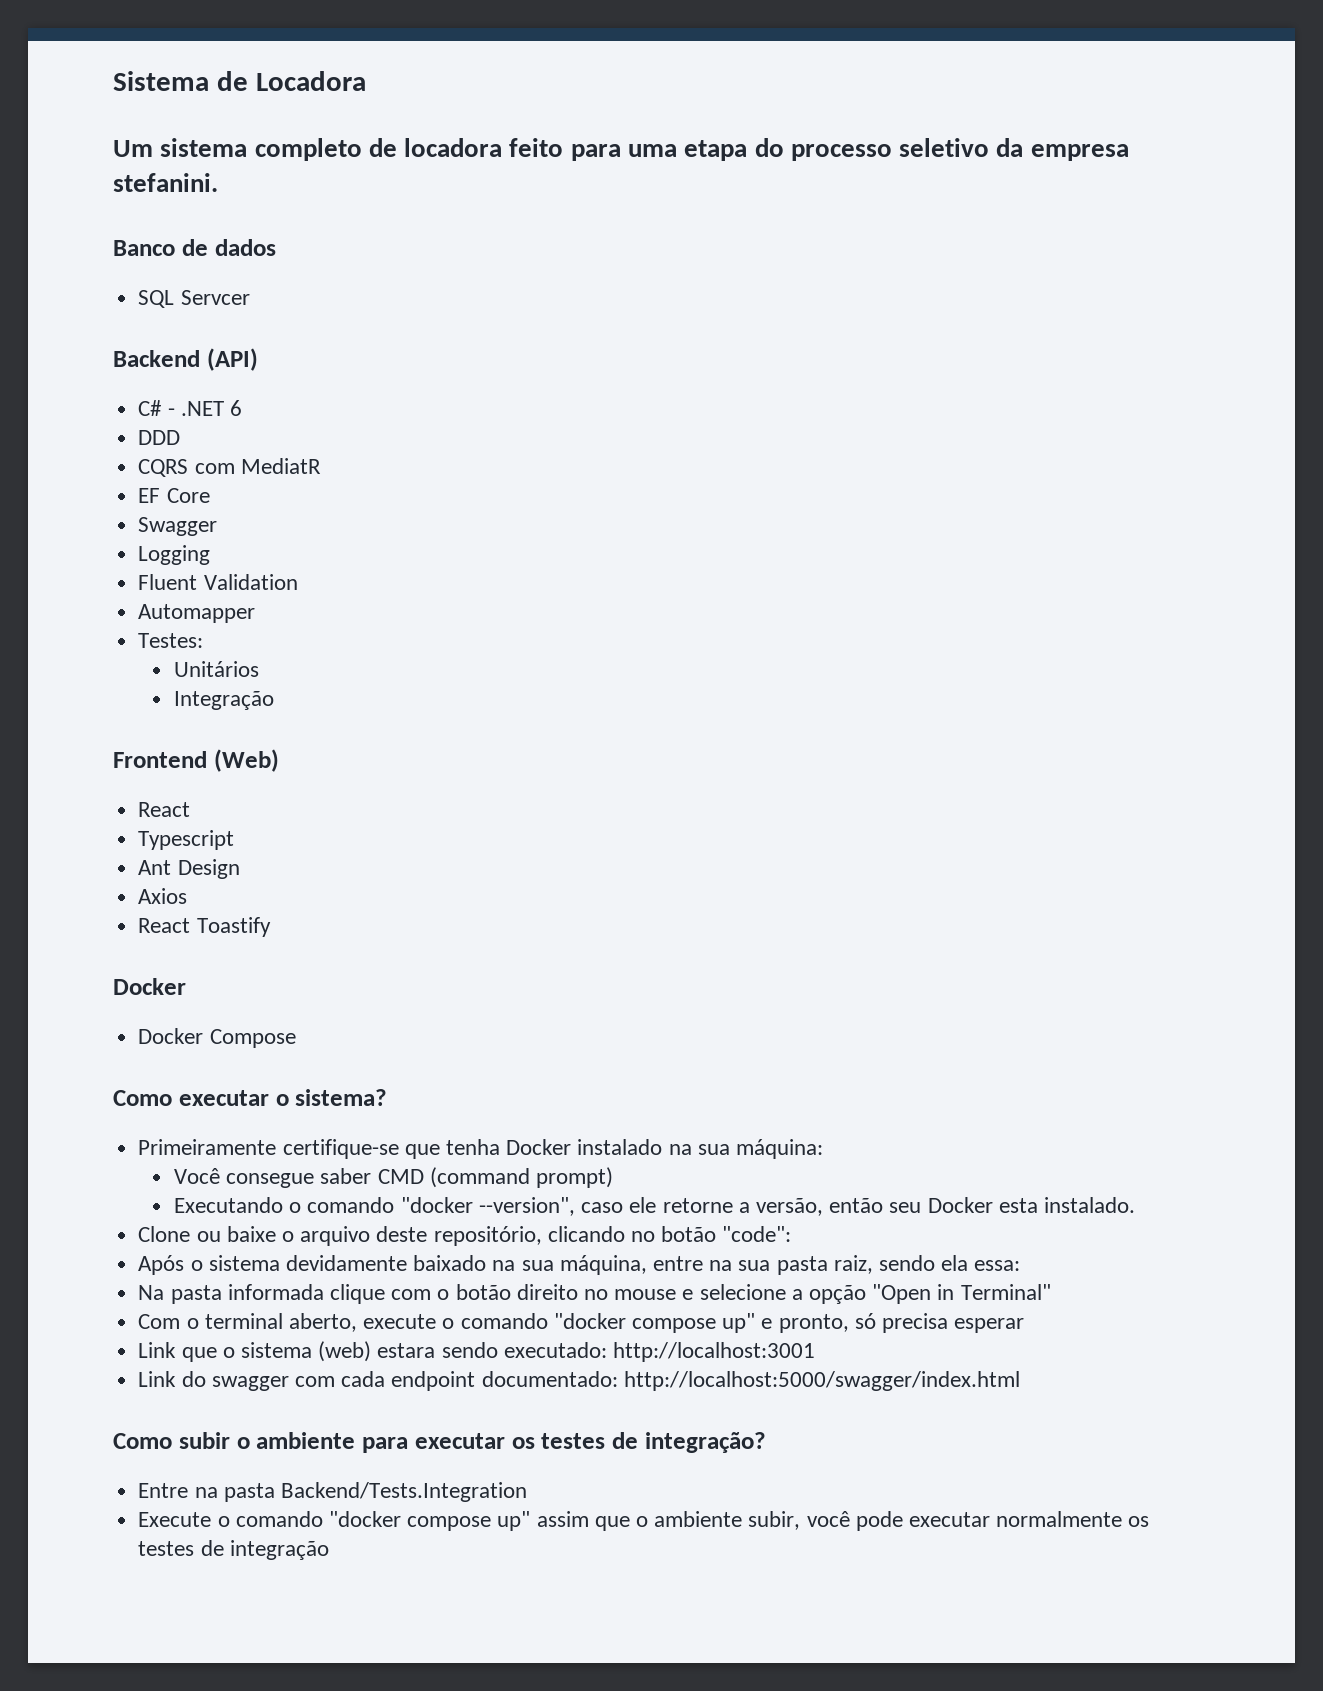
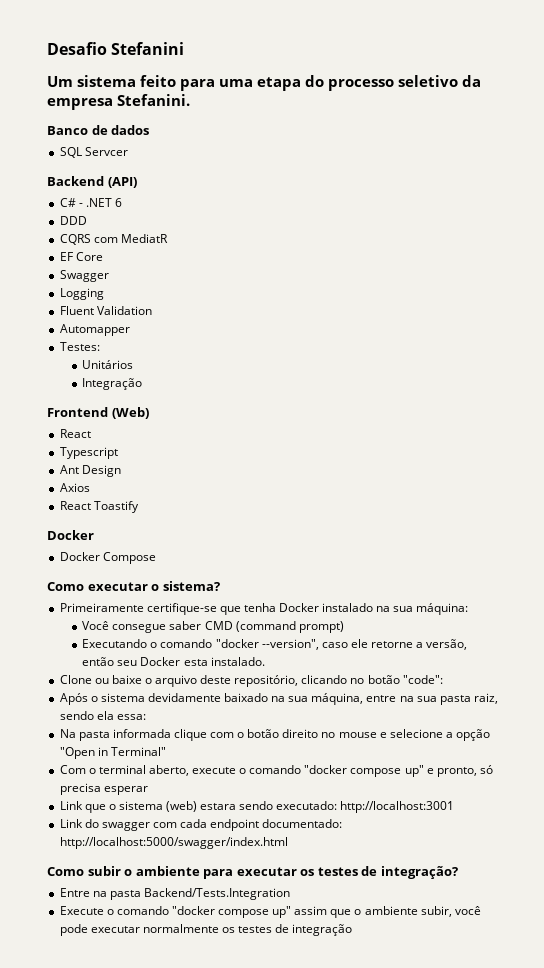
- Sistema de Locadora
+ Desafio Stefanini
- Um sistema completo de locadora feito para uma etapa do processo seletivo da empresa stefanini.
+ Um sistema feito para uma etapa do processo seletivo da empresa Stefanini.

